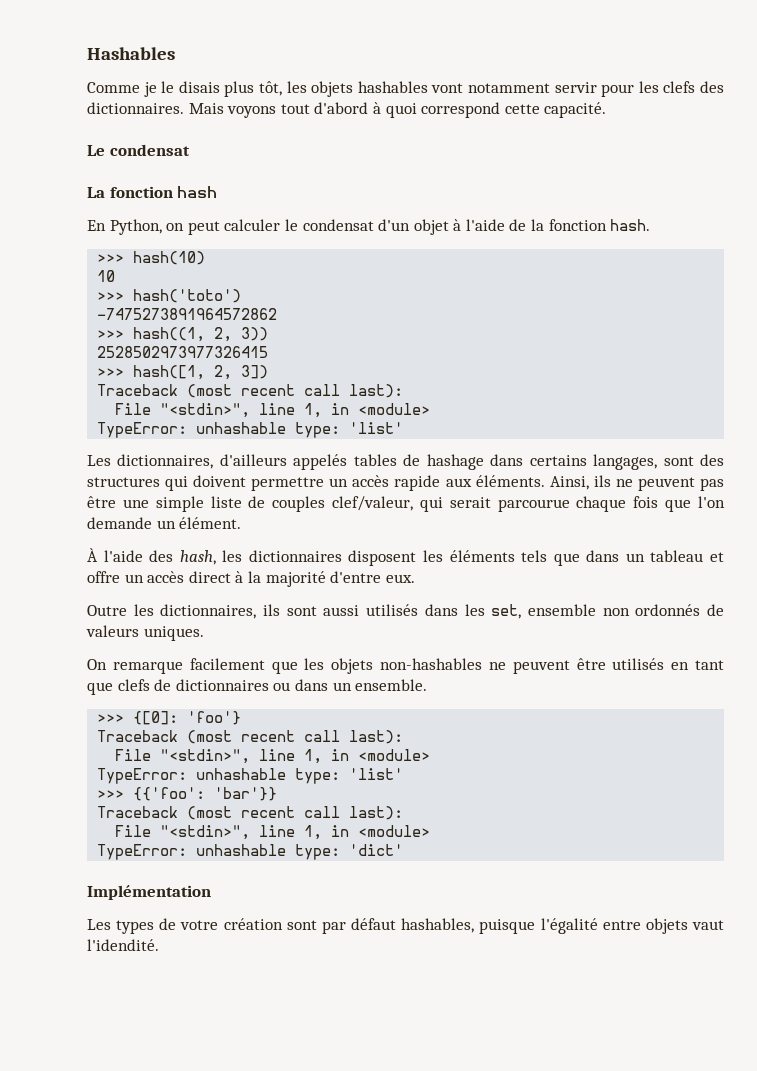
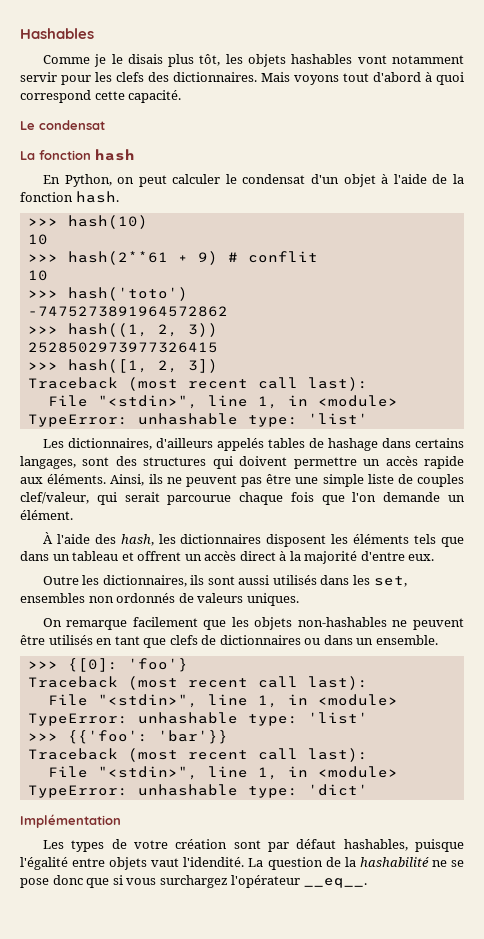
+ >>> hash(2**61 + 9) # conflit
+ 10
- À l'aide des hash, les dictionnaires disposent les éléments tels que dans un tableau et offre un accès direct à la majorité d'entre eux.
+ À l'aide des hash, les dictionnaires disposent les éléments tels que dans un tableau et offrent un accès direct à la majorité d'entre eux.
- Outre les dictionnaires, ils sont aussi utilisés dans les set, ensemble non ordonnés de valeurs uniques.
+ Outre les dictionnaires, ils sont aussi utilisés dans les set, ensembles non ordonnés de valeurs uniques.
+ La question de la hashabilité ne se pose donc que si vous surchargez l'opérateur __eq__.

